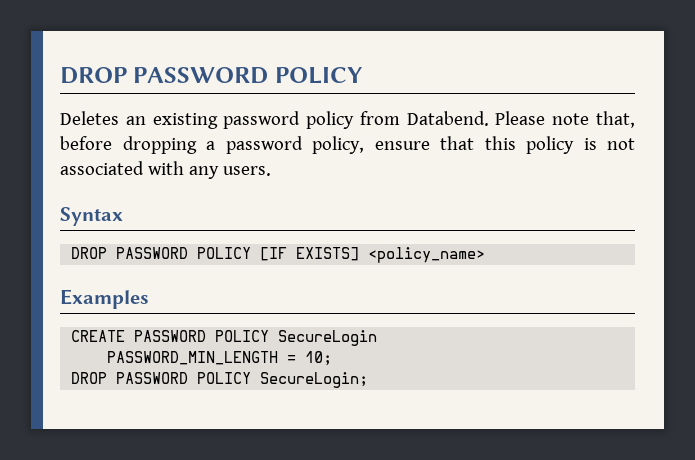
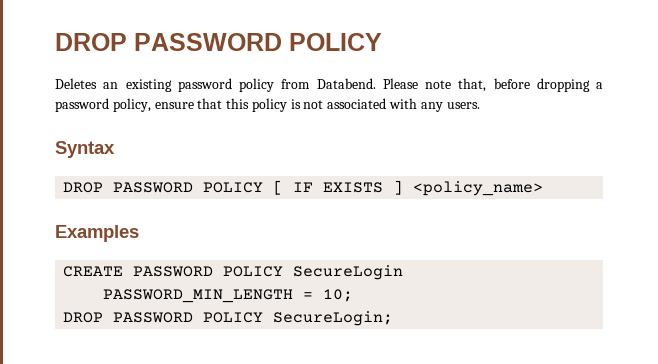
- DROP PASSWORD POLICY [IF EXISTS] <policy_name>
+ DROP PASSWORD POLICY [ IF EXISTS ] <policy_name>

